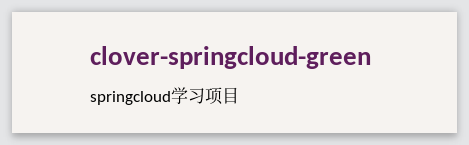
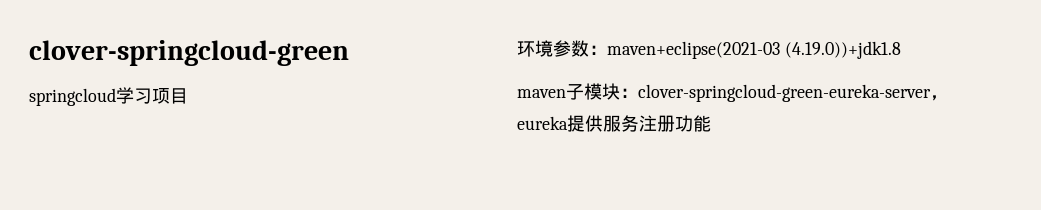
+ 环境参数：maven+eclipse(2021-03 (4.19.0))+jdk1.8
+ maven子模块：clover-springcloud-green-eureka-server，eureka提供服务注册功能

